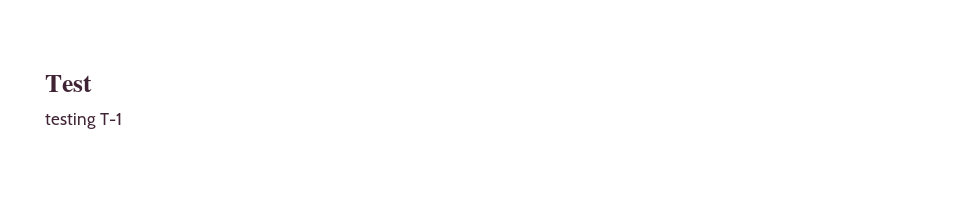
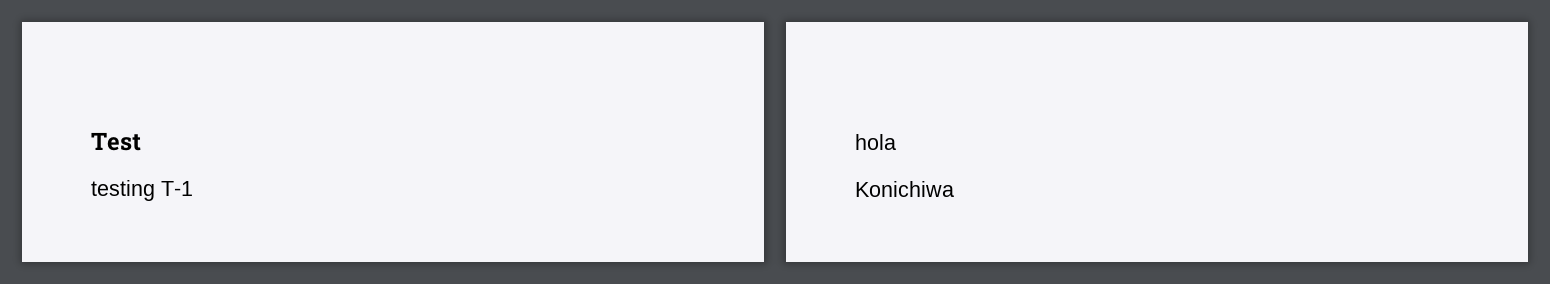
+ hola
+ Konichiwa

